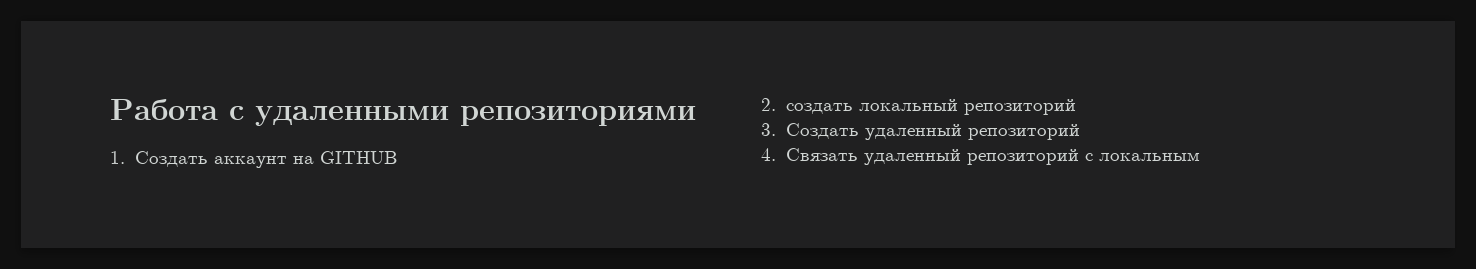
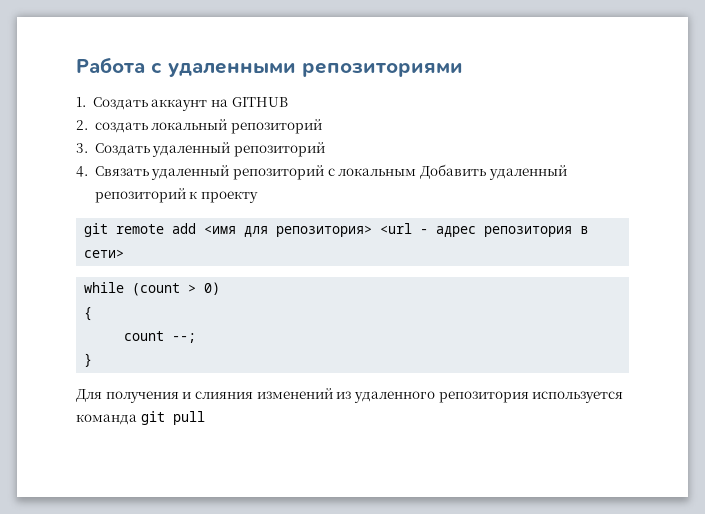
- 4. Связать удаленный репозиторий с локальным
+ 4. Связать удаленный репозиторий с локальным Добавить удаленный репозиторий к проекту
+ git remote add <имя для репозитория> <url - адрес репозитория в сети>
+ while (count > 0)
+ {
+ count --;
+ }
+ Для получения и слияния изменений из удаленного репозитория используется команда git pull

